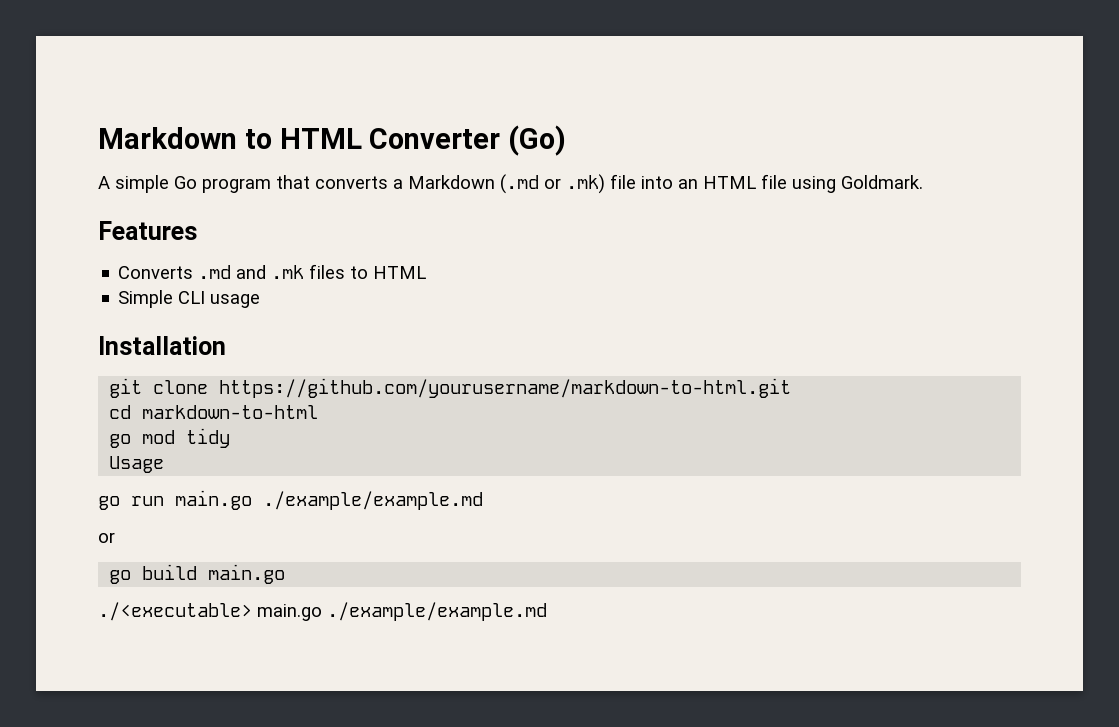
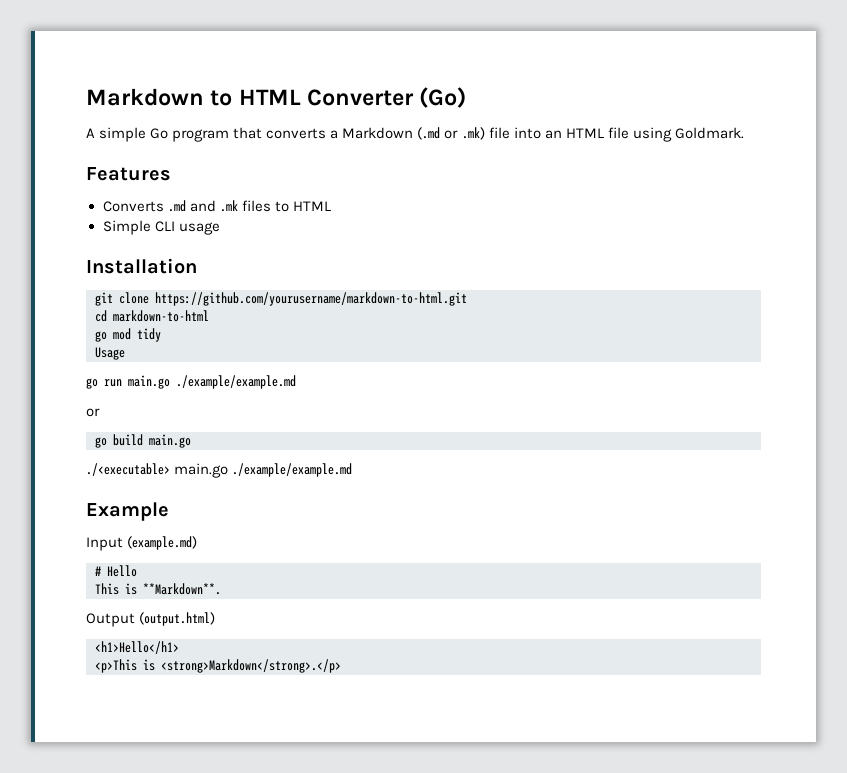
+ Example
+ Input (example.md)
+ # Hello
+ This is **Markdown**.
+ Output (output.html)
+ <h1>Hello</h1>
+ <p>This is <strong>Markdown</strong>.</p>

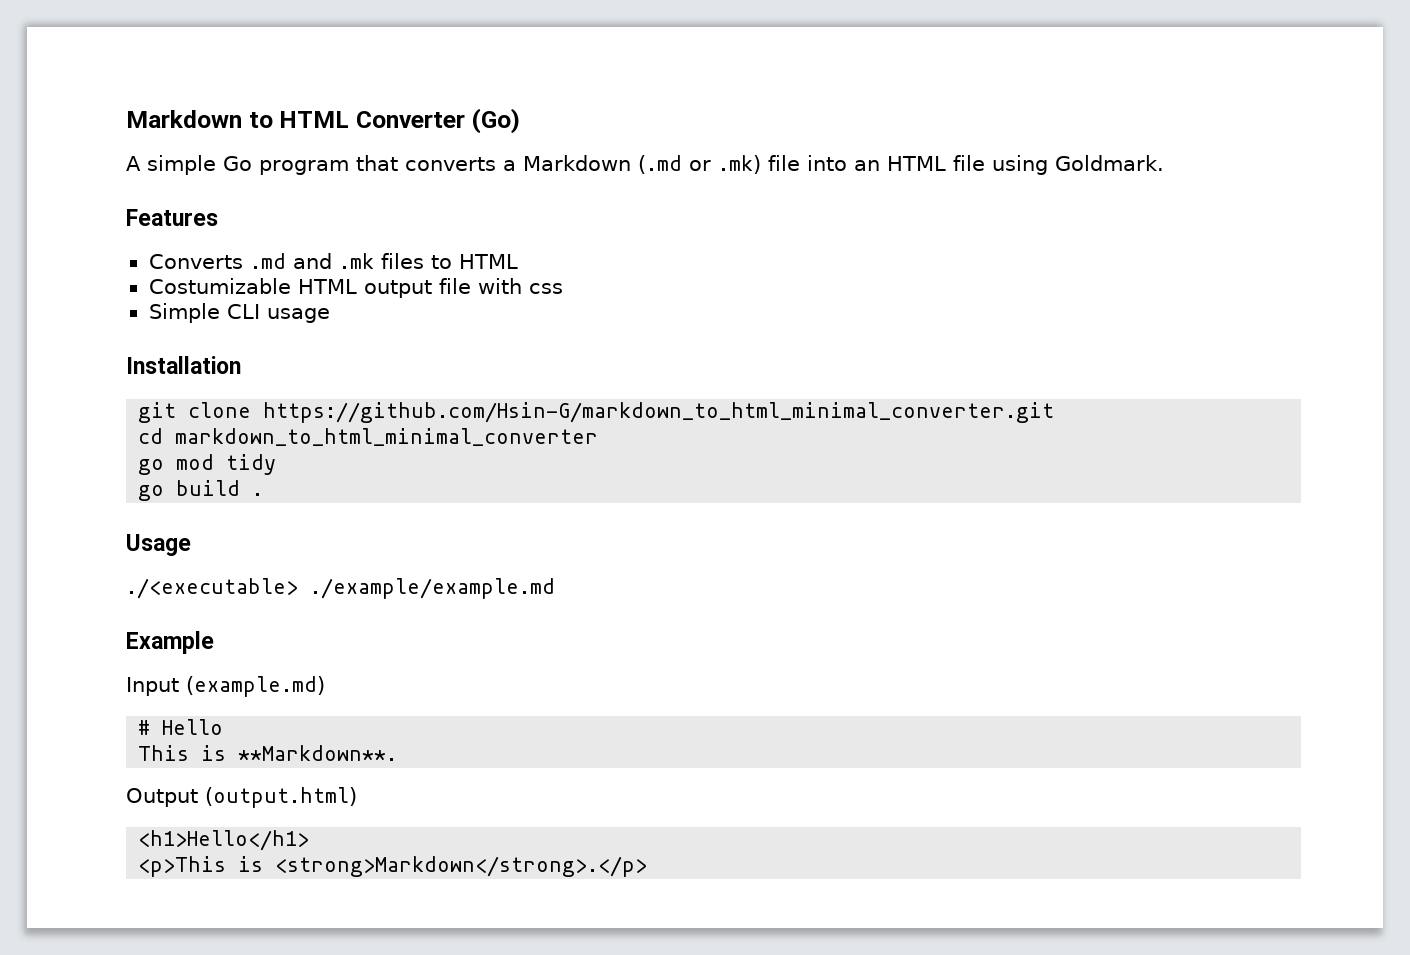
+ Costumizable HTML output file with css
- git clone https://github.com/yourusername/markdown-to-html.git
+ git clone https://github.com/Hsin-G/markdown_to_html_minimal_converter.git
- cd markdown-to-html
+ cd markdown_to_html_minimal_converter
+ go build .
  Usage
- go run main.go ./example/example.md
- or
- go build main.go
- ./<executable> main.go ./example/example.md
+ ./<executable> ./example/example.md

